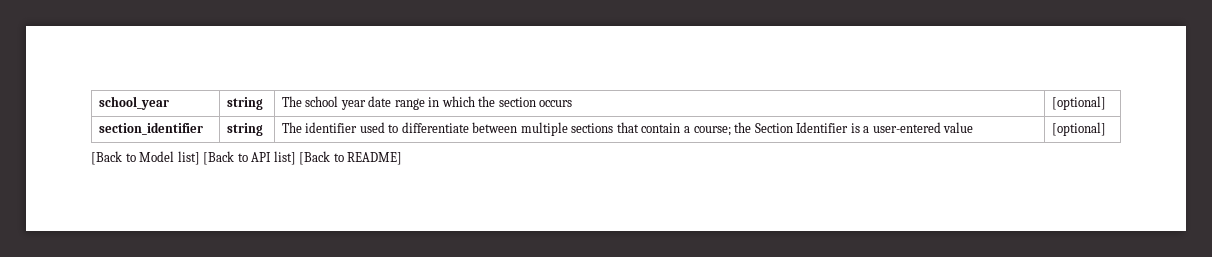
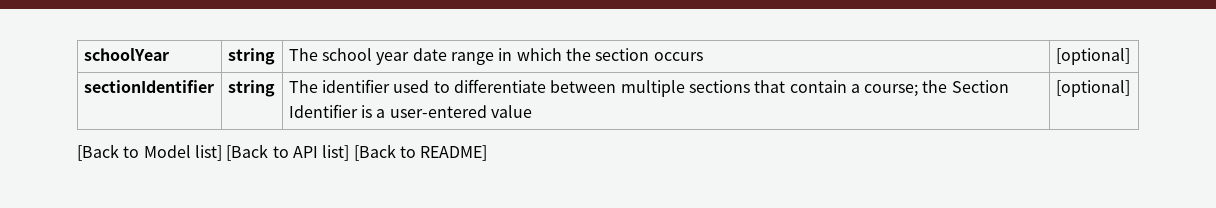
- school_year | string | The school year date range in which the section occurs | [optional]
+ schoolYear | string | The school year date range in which the section occurs | [optional]
- section_identifier | string | The identifier used to differentiate between multiple sections that contain a course; the Section Identifier is a user-entered value | [optional]
+ sectionIdentifier | string | The identifier used to differentiate between multiple sections that contain a course; the Section Identifier is a user-entered value | [optional]

